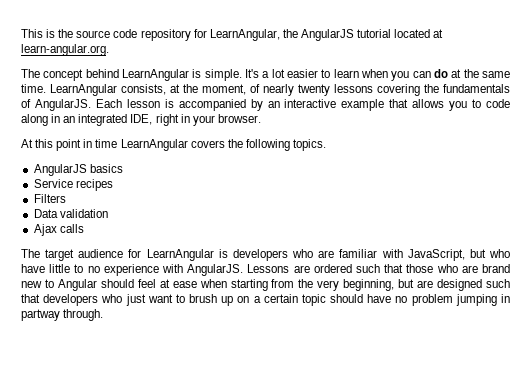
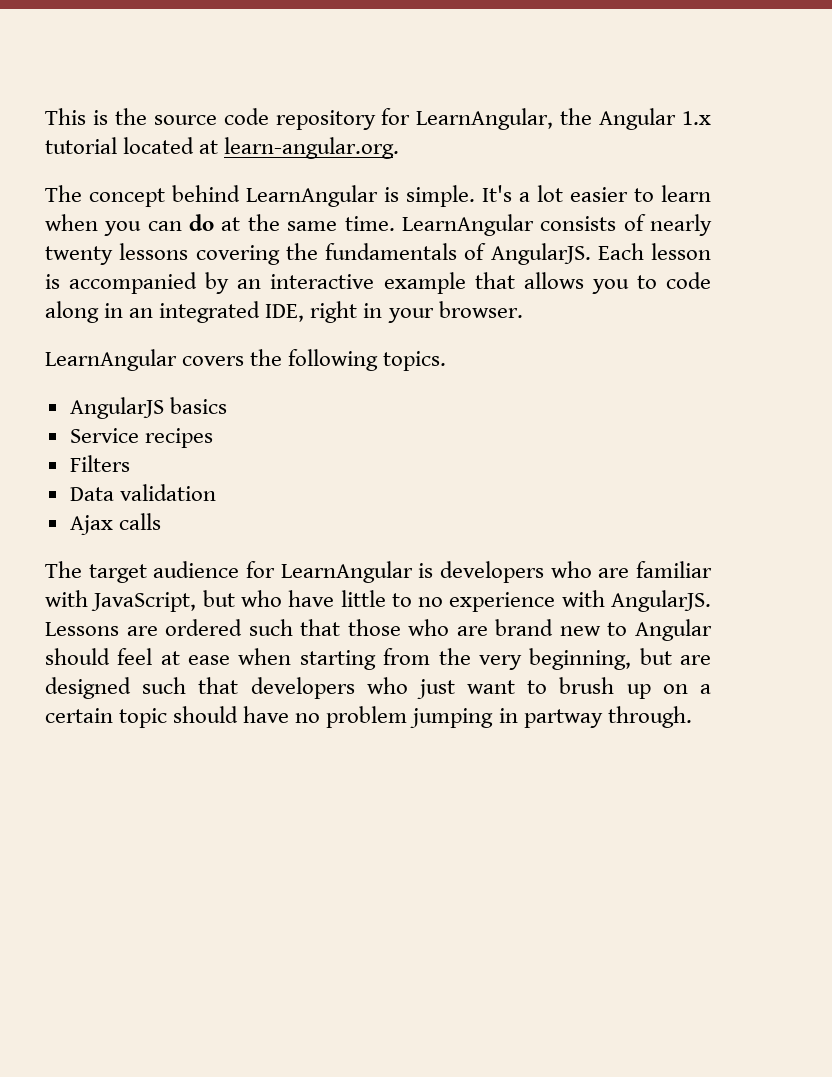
- This is the source code repository for LearnAngular, the AngularJS tutorial located at learn-angular.org.
+ This is the source code repository for LearnAngular, the Angular 1.x tutorial located at learn-angular.org.
- LearnAngular consists, at the moment, of nearly twenty lessons covering the fundamentals of AngularJS.
+ LearnAngular consists of nearly twenty lessons covering the fundamentals of AngularJS.
- At this point in time LearnAngular covers the following topics.
+ LearnAngular covers the following topics.

